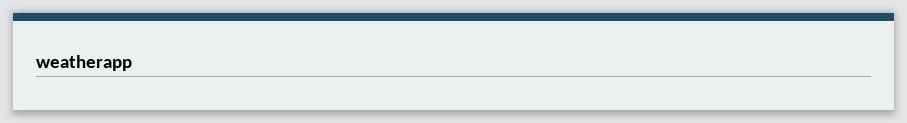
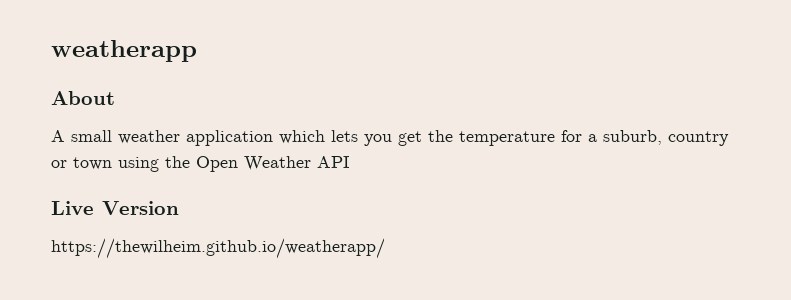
+ About
+ A small weather application which lets you get the temperature for a suburb, country or town using the Open Weather API
+ Live Version
+ https://thewilheim.github.io/weatherapp/

